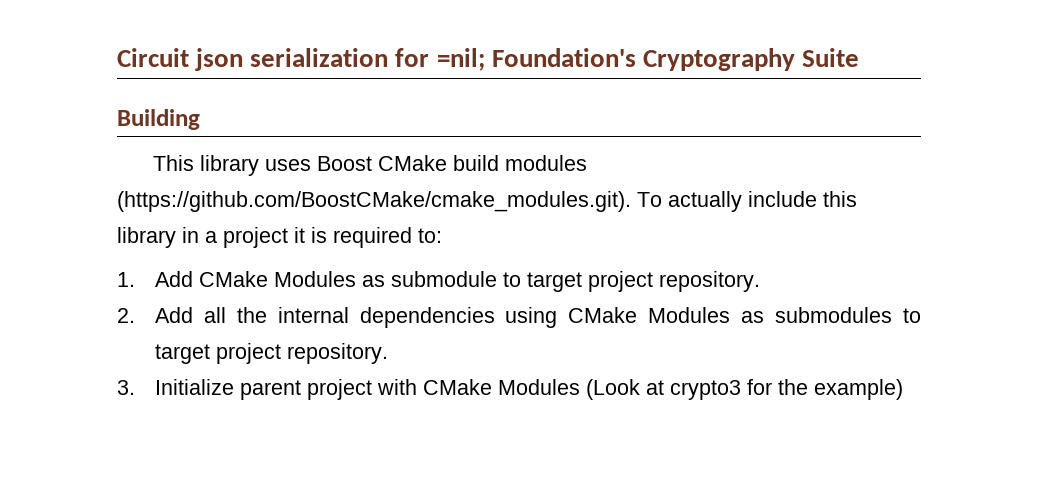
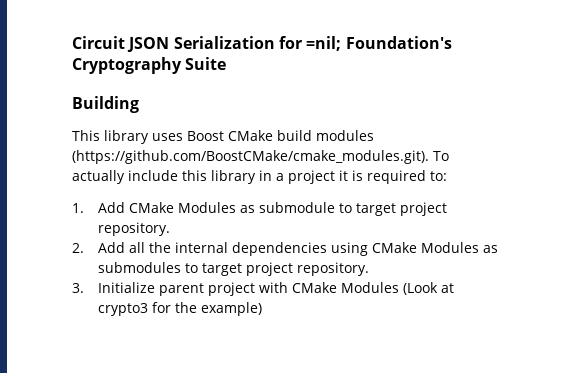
- Circuit json serialization for =nil; Foundation's Cryptography Suite
+ Circuit JSON Serialization for =nil; Foundation's Cryptography Suite

